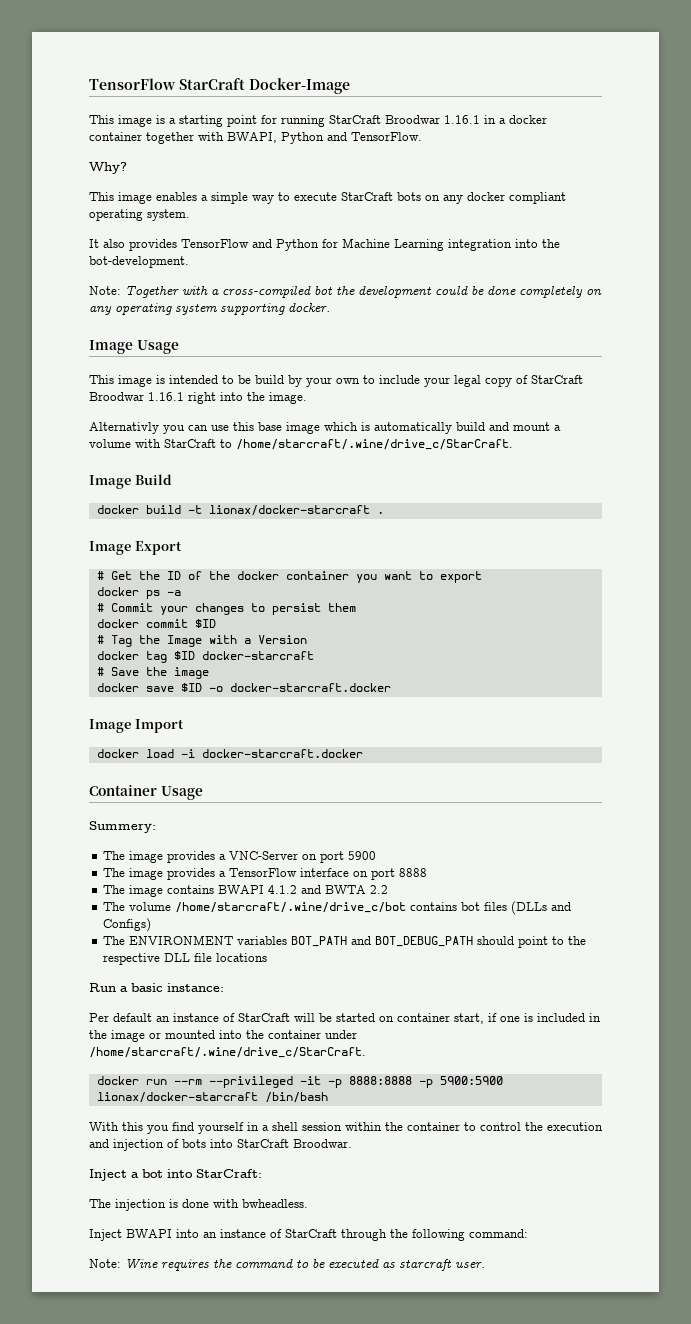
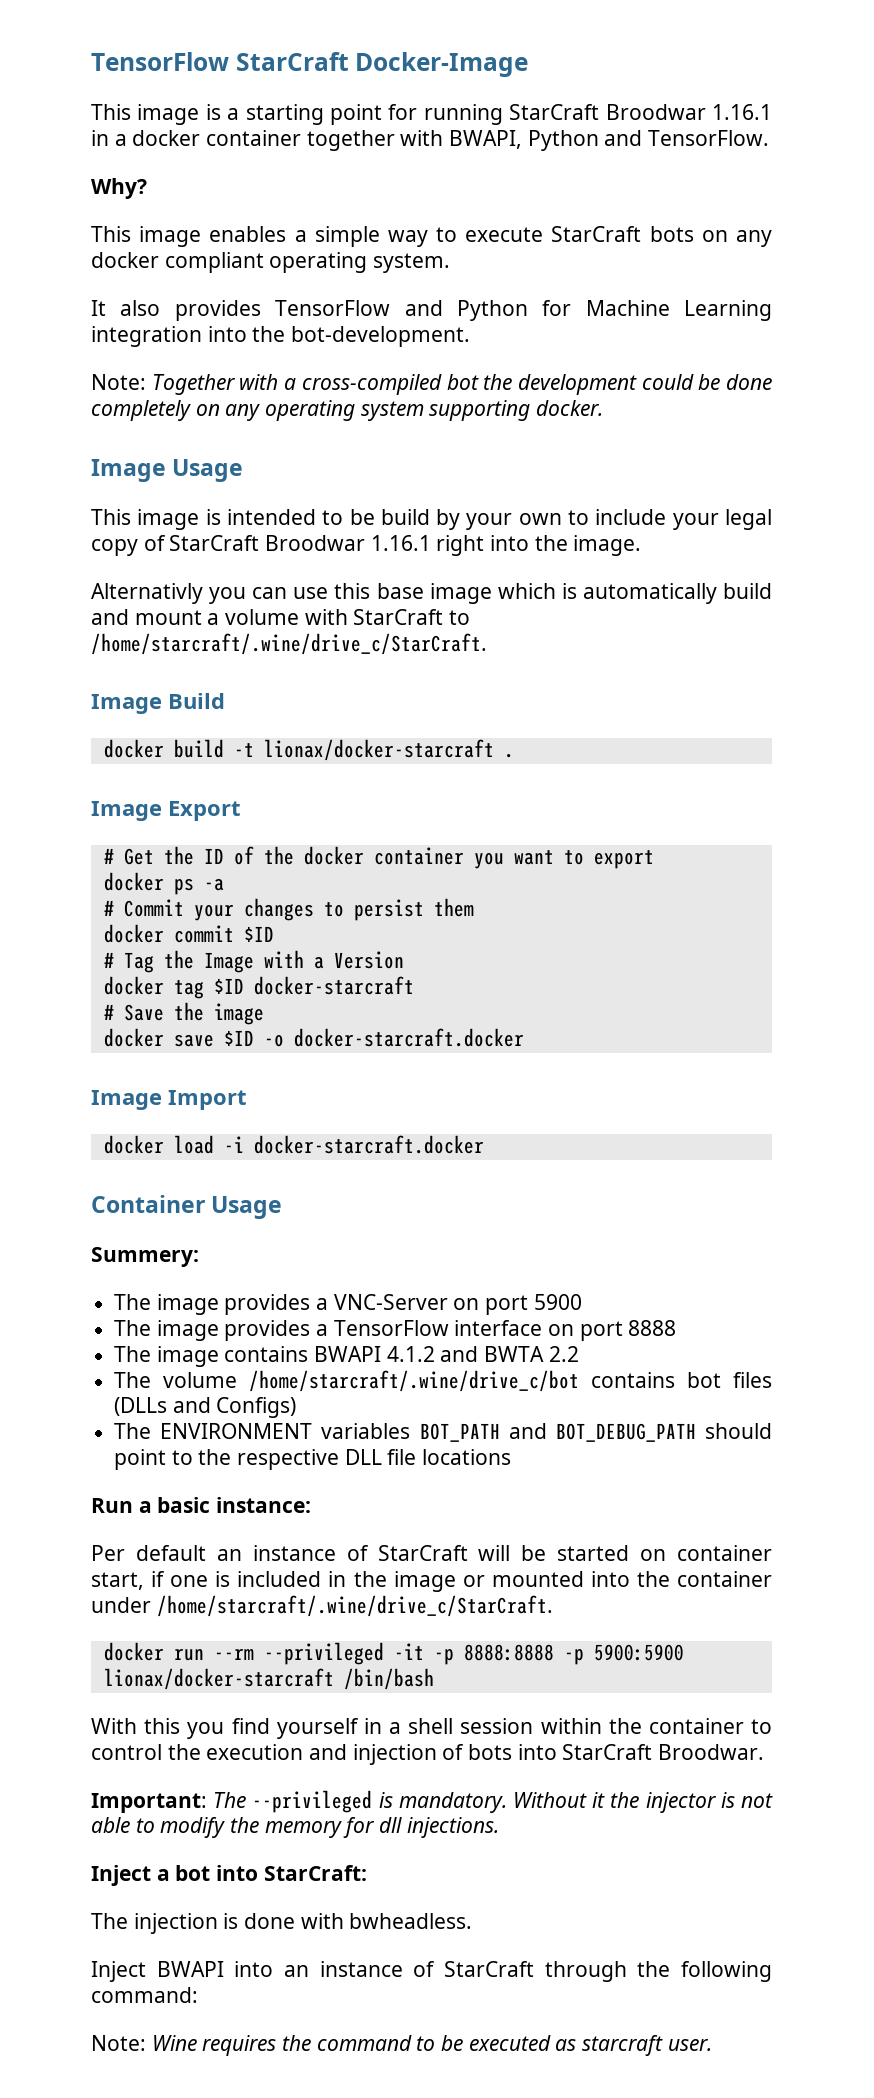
+ Important: The --privileged is mandatory. Without it the injector is not able to modify the memory for dll injections.

